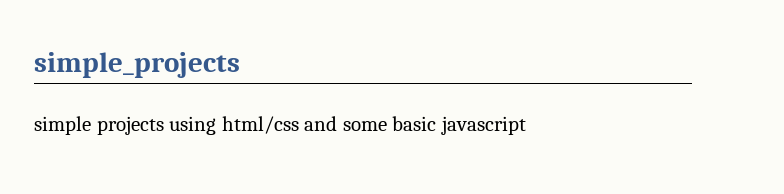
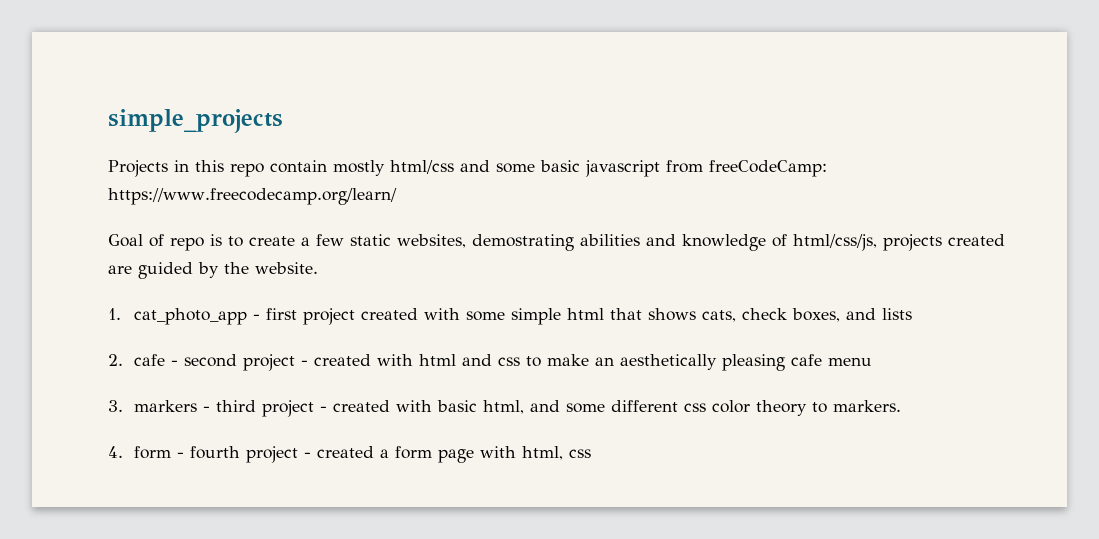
- simple projects using html/css and some basic javascript
+ Projects in this repo contain mostly html/css and some basic javascript from freeCodeCamp: https://www.freecodecamp.org/learn/
+ Goal of repo is to create a few static websites, demostrating abilities and knowledge of html/css/js, projects created are guided by the website.
+ 1. cat_photo_app - first project created with some simple html that shows cats, check boxes, and lists
+ 2. cafe - second project - created with html and css to make an aesthetically pleasing cafe menu
+ 3. markers - third project - created with basic html, and some different css color theory to markers.
+ 4. form - fourth project - created a form page with html, css

